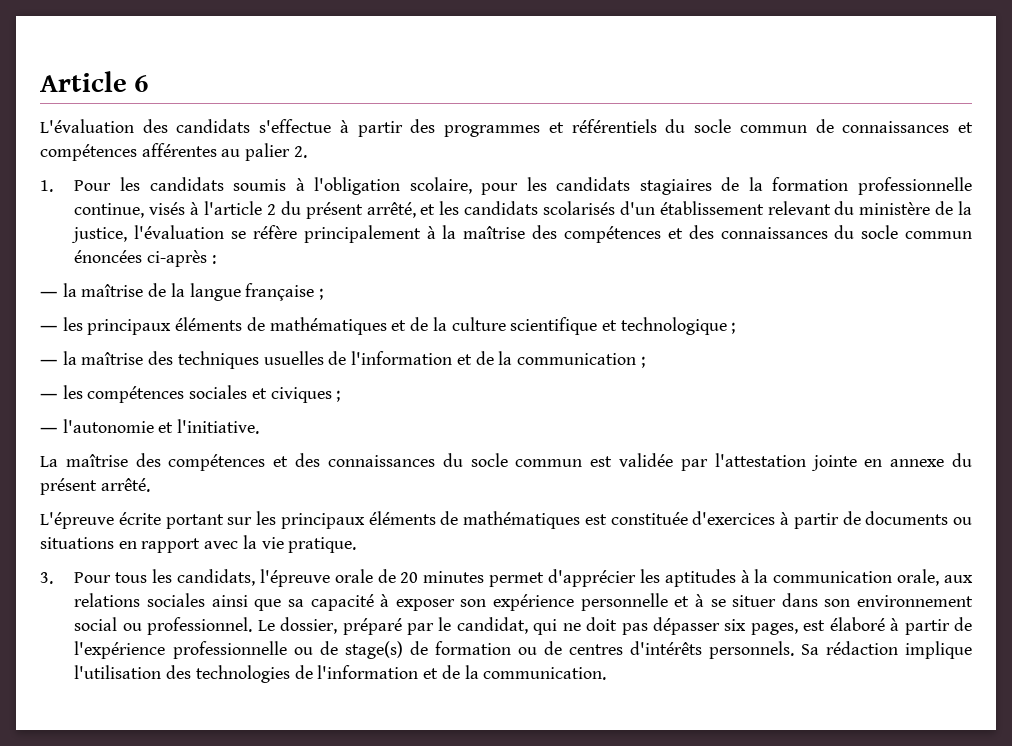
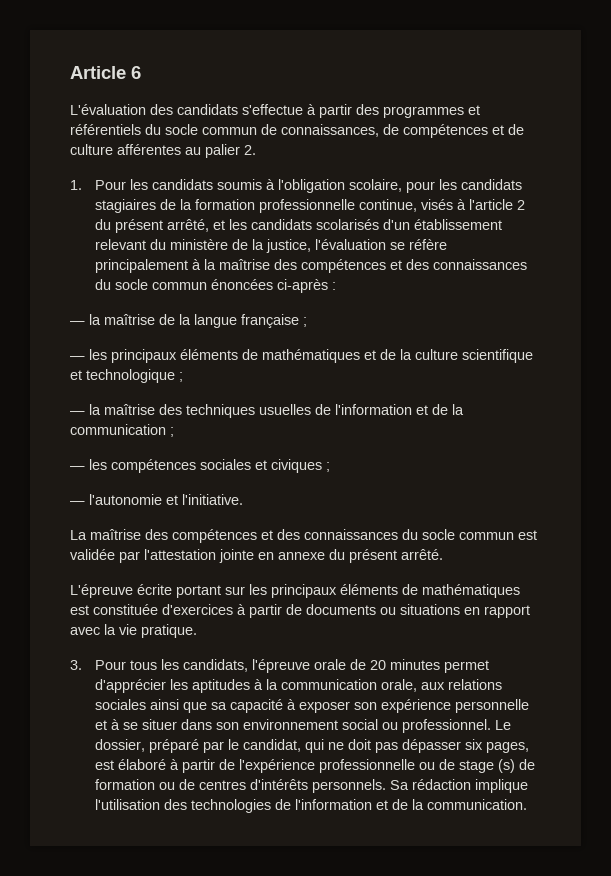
- L'évaluation des candidats s'effectue à partir des programmes et référentiels du socle commun de connaissances et compétences afférentes au palier 2.
+ L'évaluation des candidats s'effectue à partir des programmes et référentiels du socle commun de connaissances, de compétences et de culture afférentes au palier 2.
- Le dossier, préparé par le candidat, qui ne doit pas dépasser six pages, est élaboré à partir de l'expérience professionnelle ou de stage(s) de formation ou de centres d'intérêts personnels.
+ Le dossier, préparé par le candidat, qui ne doit pas dépasser six pages, est élaboré à partir de l'expérience professionnelle ou de stage (s) de formation ou de centres d'intérêts personnels.

